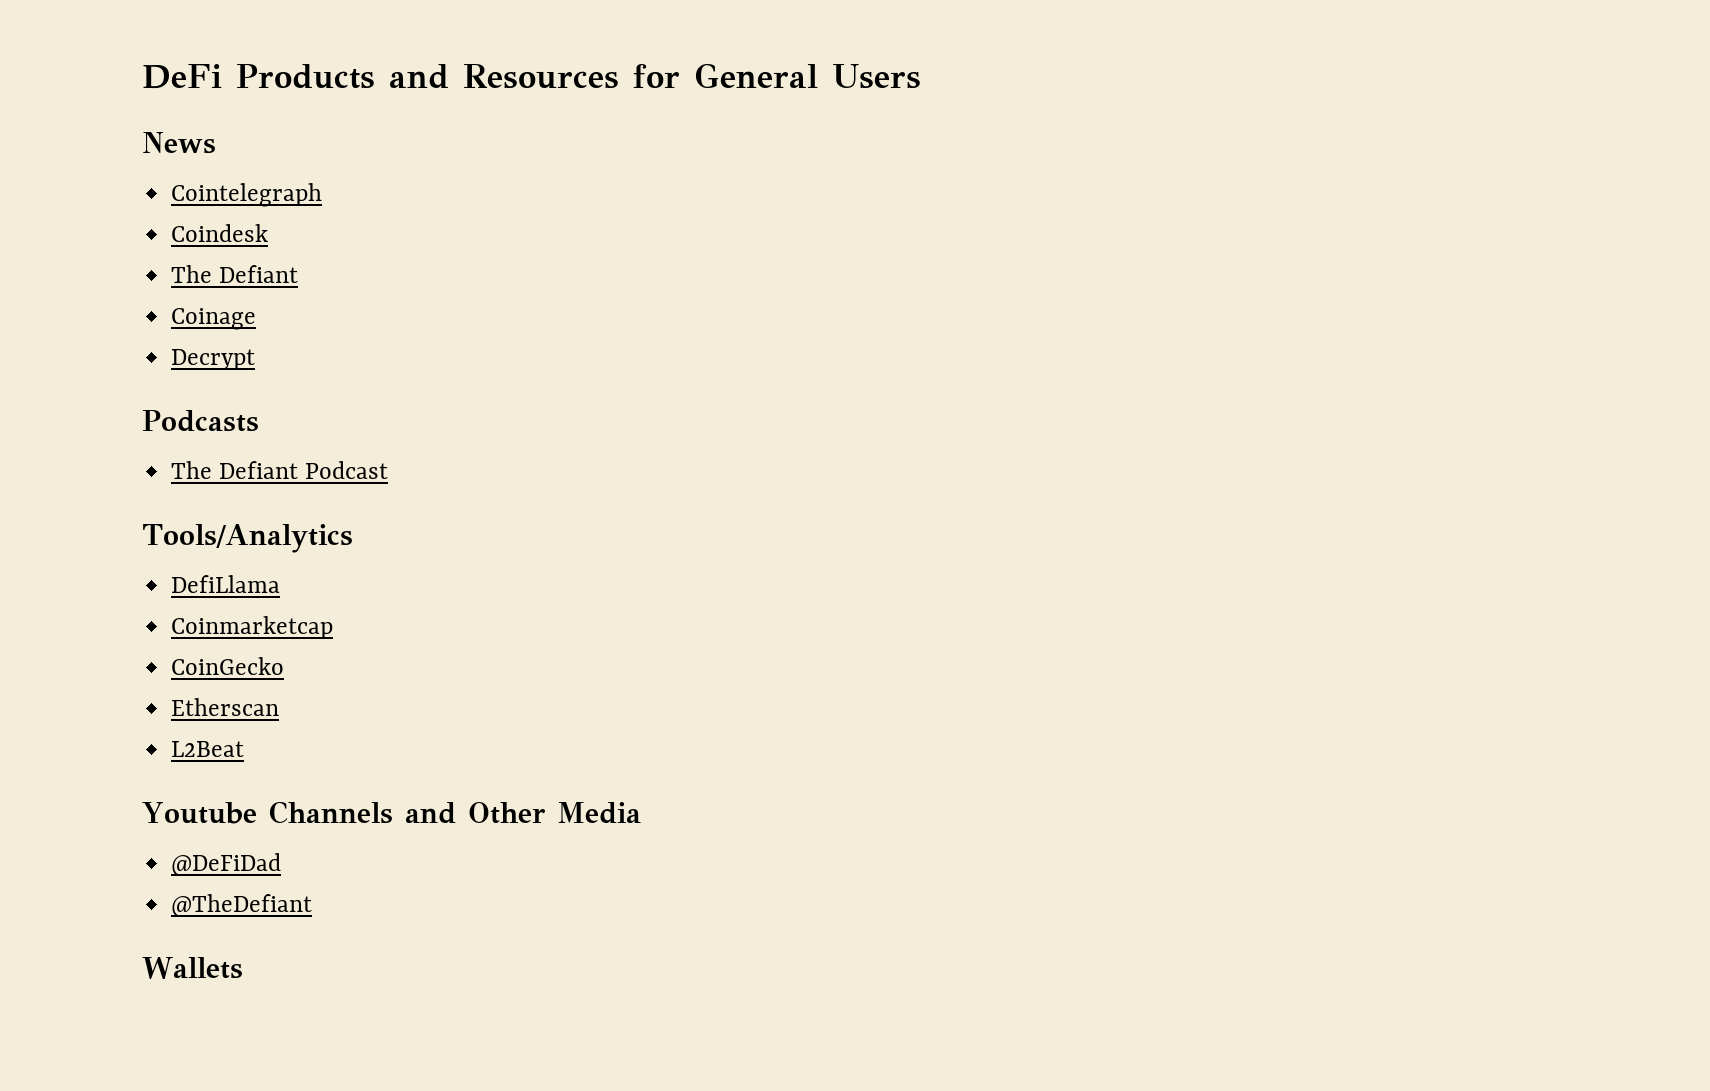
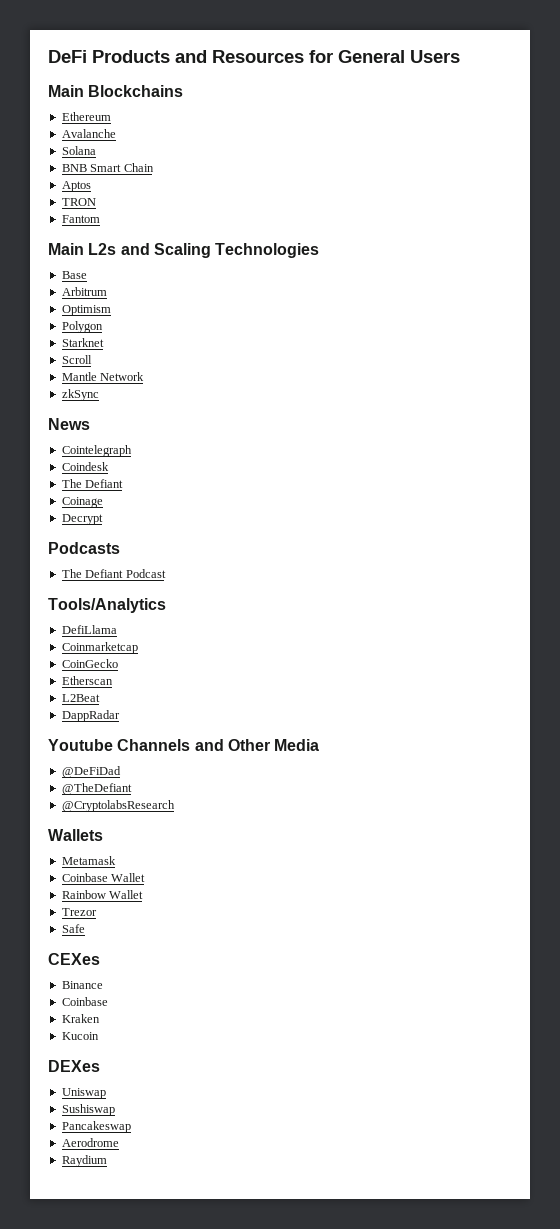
+ Main Blockchains
+ Ethereum
+ Avalanche
+ Solana
+ BNB Smart Chain
+ Aptos
+ TRON
+ Fantom
+ Main L2s and Scaling Technologies
+ Base
+ Arbitrum
+ Optimism
+ Polygon
+ Starknet
+ Scroll
+ Mantle Network
+ zkSync
+ DappRadar
+ @CryptolabsResearch
+ Metamask
+ Coinbase Wallet
+ Rainbow Wallet
+ Trezor
+ Safe
+ CEXes
+ Binance
+ Coinbase
+ Kraken
+ Kucoin
+ DEXes
+ Uniswap
+ Sushiswap
+ Pancakeswap
+ Aerodrome
+ Raydium

